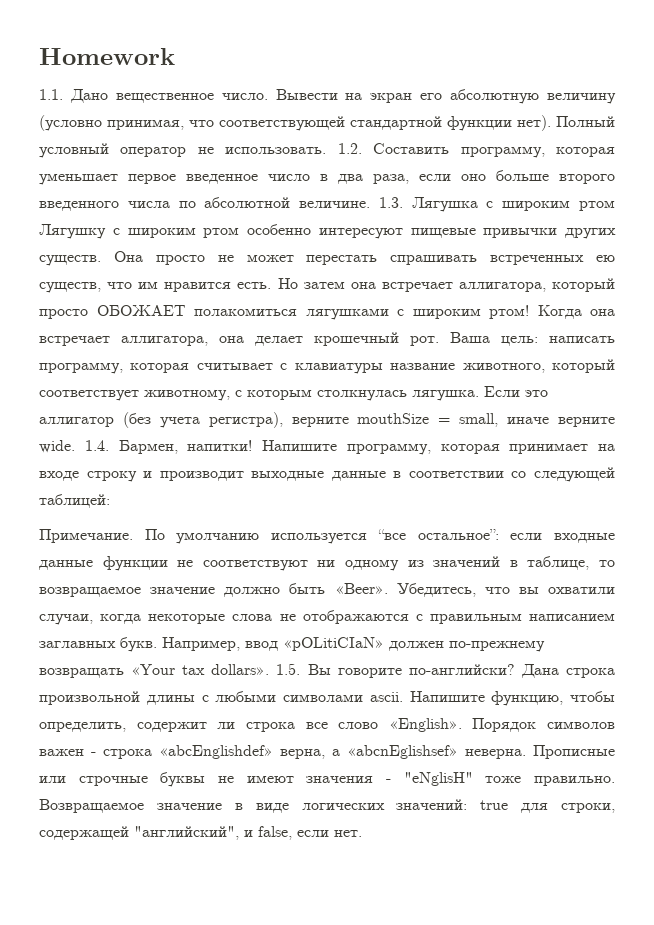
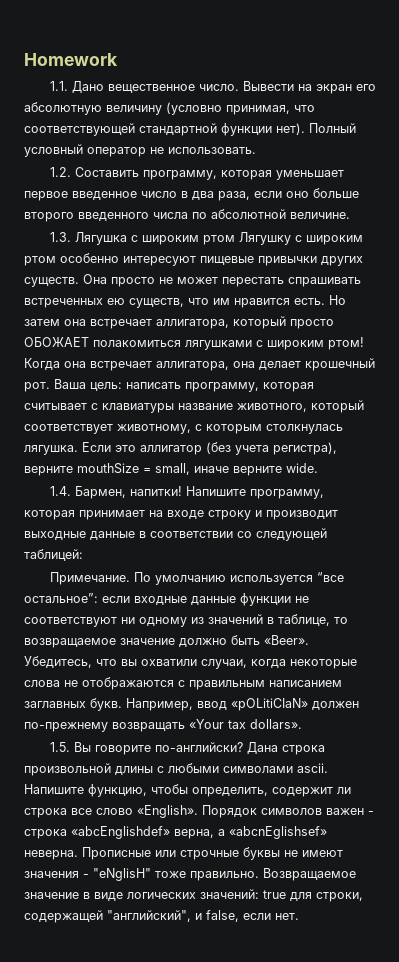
- Полный условный оператор не использовать. 1.2. Составить программу, которая уменьшает первое введенное число в два раза, если оно больше второго введенного числа по абсолютной величине. 1.3. Лягушка с широким ртом Лягушку с широким ртом особенно интересуют пищевые привычки других существ.
+ Полный условный оператор не использовать.
+ 1.2. Составить программу, которая уменьшает первое введенное число в два раза, если оно больше второго введенного числа по абсолютной величине.
+ 1.3. Лягушка с широким ртом Лягушку с широким ртом особенно интересуют пищевые привычки других существ.
- Если это аллигатор (без учета регистра), верните mouthSize = small, иначе верните wide. 1.4. Бармен, напитки!
+ Если это аллигатор (без учета регистра), верните mouthSize = small, иначе верните wide.
+ 1.4. Бармен, напитки!
- Например, ввод «pOLitiCIaN» должен по-прежнему возвращать «Your tax dollars». 1.5. Вы говорите по-английски?
+ Например, ввод «pOLitiCIaN» должен по-прежнему возвращать «Your tax dollars».
+ 1.5. Вы говорите по-английски?

